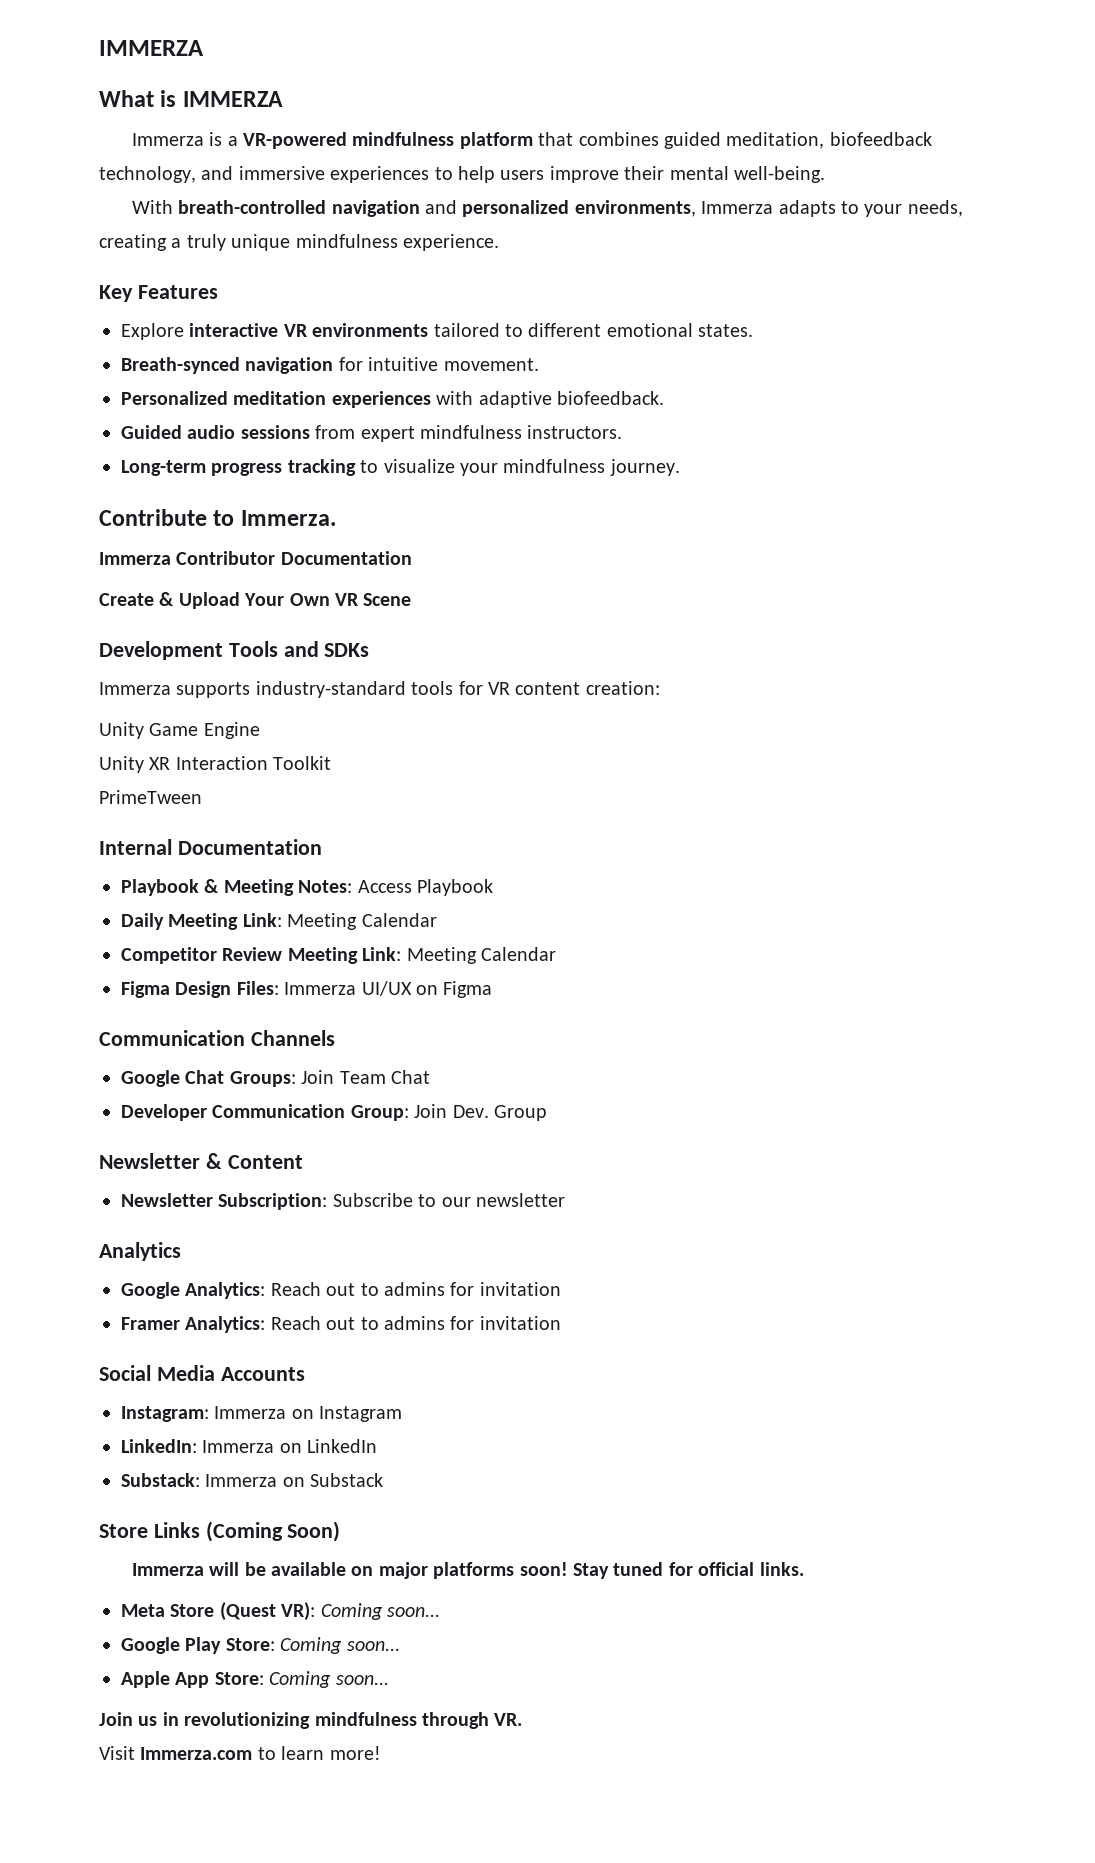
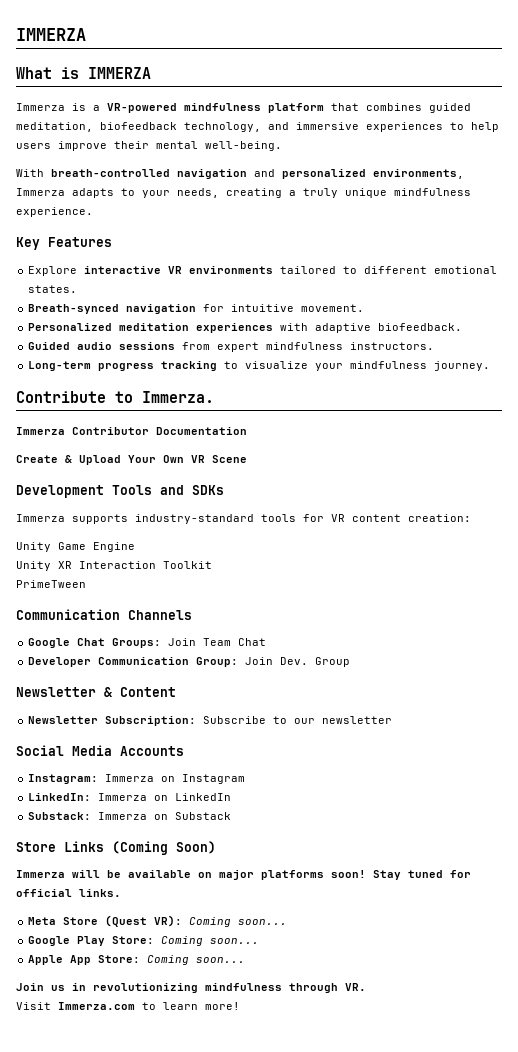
- Internal Documentation
- Playbook & Meeting Notes: Access Playbook
- Daily Meeting Link: Meeting Calendar
- Competitor Review Meeting Link: Meeting Calendar
- Figma Design Files: Immerza UI/UX on Figma
- Analytics
- Google Analytics: Reach out to admins for invitation
- Framer Analytics: Reach out to admins for invitation

